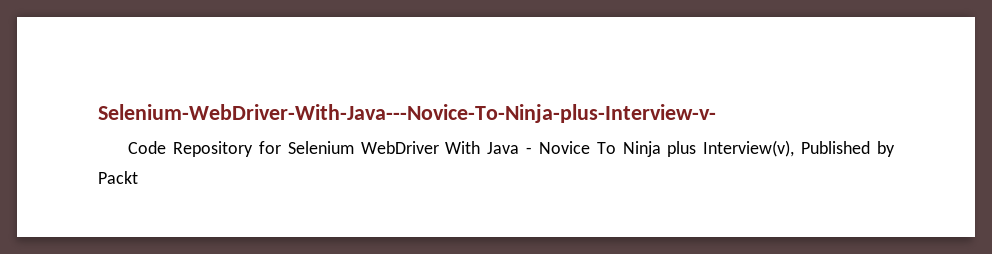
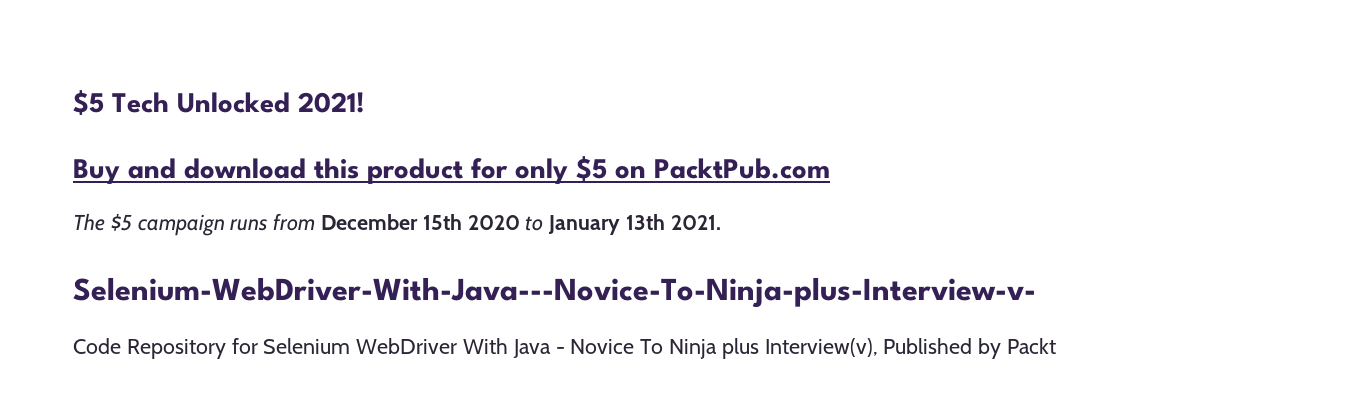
+ $5 Tech Unlocked 2021!
+ Buy and download this product for only $5 on PacktPub.com
+ The $5 campaign runs from December 15th 2020 to January 13th 2021.

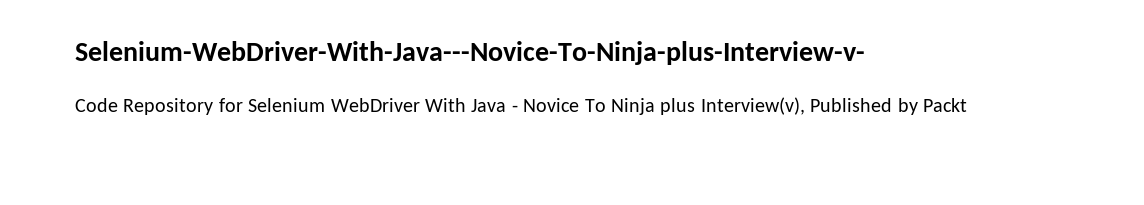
- $5 Tech Unlocked 2021!
- Buy and download this product for only $5 on PacktPub.com
- The $5 campaign runs from December 15th 2020 to January 13th 2021.

